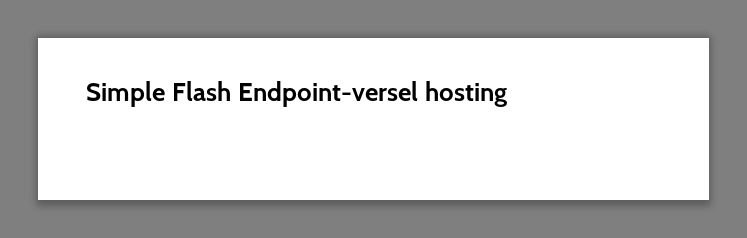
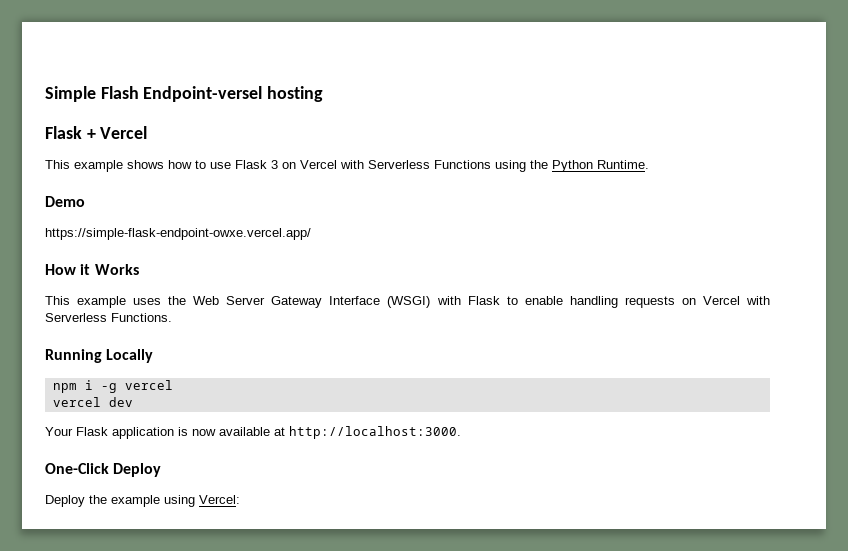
+ Flask + Vercel
+ This example shows how to use Flask 3 on Vercel with Serverless Functions using the Python Runtime.
+ Demo
+ https://simple-flask-endpoint-owxe.vercel.app/
+ How it Works
+ This example uses the Web Server Gateway Interface (WSGI) with Flask to enable handling requests on Vercel with Serverless Functions.
+ Running Locally
+ npm i -g vercel
+ vercel dev
+ Your Flask application is now available at http://localhost:3000.
+ One-Click Deploy
+ Deploy the example using Vercel:

